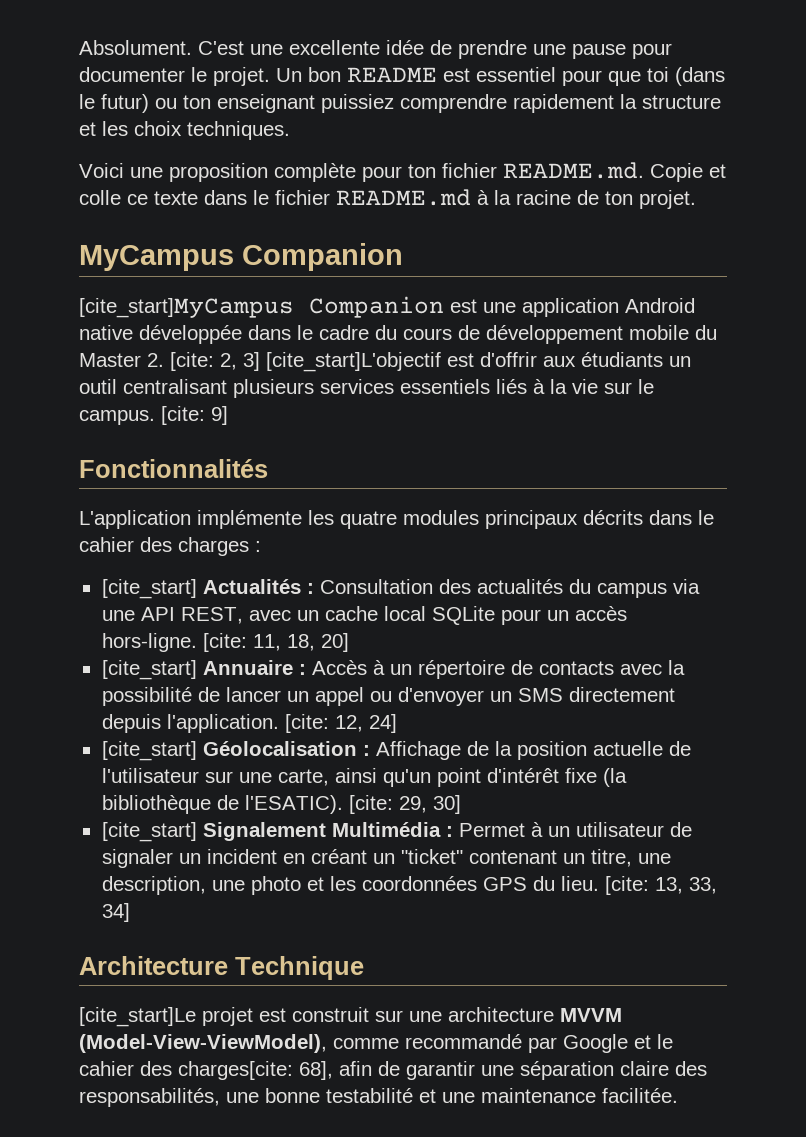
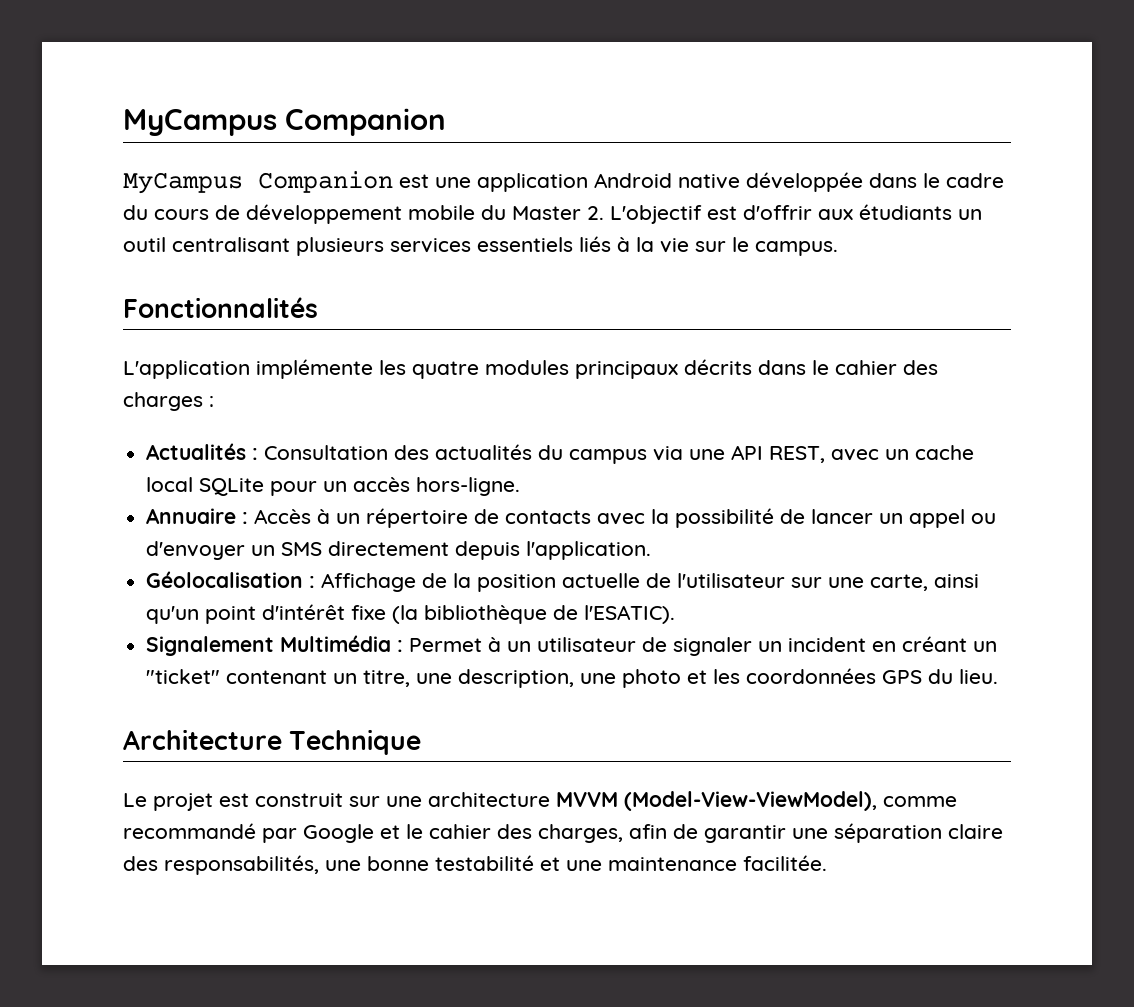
- Absolument. C'est une excellente idée de prendre une pause pour documenter le projet. Un bon README est essentiel pour que toi (dans le futur) ou ton enseignant puissiez comprendre rapidement la structure et les choix techniques.
- Voici une proposition complète pour ton fichier README.md. Copie et colle ce texte dans le fichier README.md à la racine de ton projet.
- [cite_start]MyCampus Companion est une application Android native développée dans le cadre du cours de développement mobile du Master 2. [cite: 2, 3] [cite_start]L'objectif est d'offrir aux étudiants un outil centralisant plusieurs services essentiels liés à la vie sur le campus. [cite: 9]
+ MyCampus Companion est une application Android native développée dans le cadre du cours de développement mobile du Master 2. L'objectif est d'offrir aux étudiants un outil centralisant plusieurs services essentiels liés à la vie sur le campus.
- [cite_start] Actualités :
+ Actualités :
- Consultation des actualités du campus via une API REST, avec un cache local SQLite pour un accès hors-ligne. [cite: 11, 18, 20]
- [cite_start] Annuaire :
+ Consultation des actualités du campus via une API REST, avec un cache local SQLite pour un accès hors-ligne.
+ Annuaire :
- Accès à un répertoire de contacts avec la possibilité de lancer un appel ou d'envoyer un SMS directement depuis l'application. [cite: 12, 24]
- [cite_start] Géolocalisation :
+ Accès à un répertoire de contacts avec la possibilité de lancer un appel ou d'envoyer un SMS directement depuis l'application.
+ Géolocalisation :
- Affichage de la position actuelle de l'utilisateur sur une carte, ainsi qu'un point d'intérêt fixe (la bibliothèque de l'ESATIC). [cite: 29, 30]
- [cite_start] Signalement Multimédia :
+ Affichage de la position actuelle de l'utilisateur sur une carte, ainsi qu'un point d'intérêt fixe (la bibliothèque de l'ESATIC).
+ Signalement Multimédia :
- [cite: 13, 33, 34]
- [cite_start]Le projet est construit sur une architecture MVVM (Model-View-ViewModel), comme recommandé par Google et le cahier des charges[cite: 68], afin de garantir une séparation claire des responsabilités, une bonne testabilité et une maintenance facilitée.
+ Le projet est construit sur une architecture MVVM (Model-View-ViewModel), comme recommandé par Google et le cahier des charges, afin de garantir une séparation claire des responsabilités, une bonne testabilité et une maintenance facilitée.

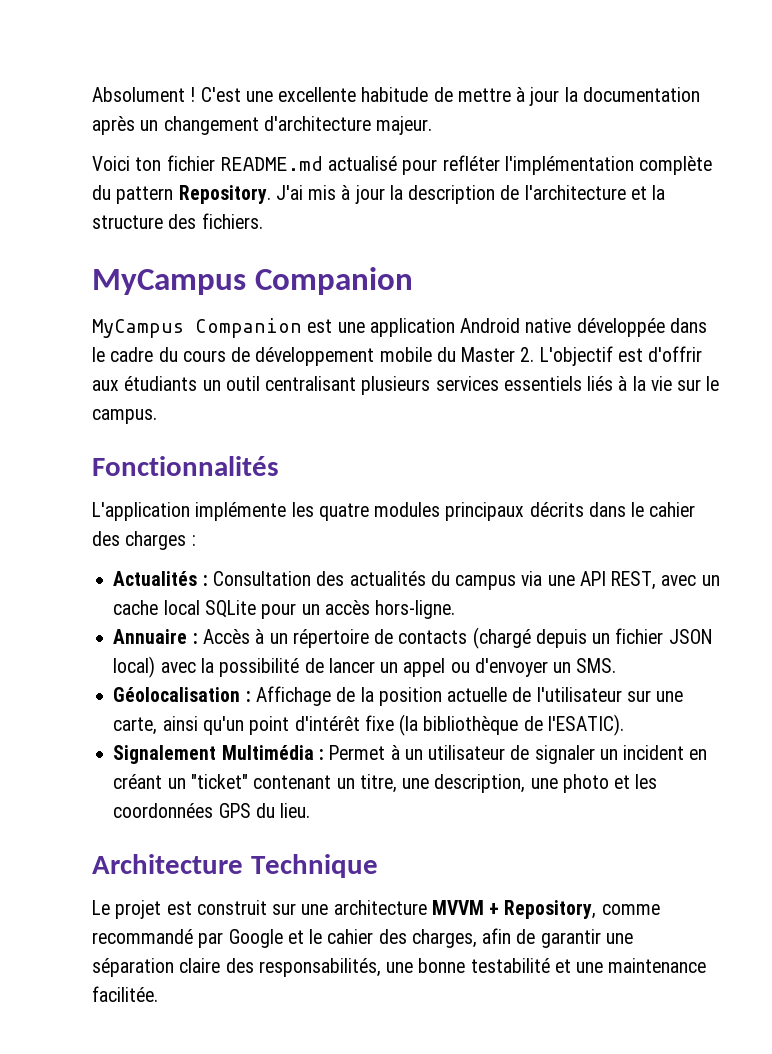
+ Absolument ! C'est une excellente habitude de mettre à jour la documentation après un changement d'architecture majeur.
+ Voici ton fichier README.md actualisé pour refléter l'implémentation complète du pattern Repository. J'ai mis à jour la description de l'architecture et la structure des fichiers.
- Annuaire : Accès à un répertoire de contacts avec la possibilité de lancer un appel ou d'envoyer un SMS directement depuis l'application.
+ Annuaire : Accès à un répertoire de contacts (chargé depuis un fichier JSON local) avec la possibilité de lancer un appel ou d'envoyer un SMS.
- Le projet est construit sur une architecture MVVM (Model-View-ViewModel), comme recommandé par Google et le cahier des charges, afin de garantir une séparation claire des responsabilités, une bonne testabilité et une maintenance facilitée.
+ Le projet est construit sur une architecture MVVM + Repository, comme recommandé par Google et le cahier des charges, afin de garantir une séparation claire des responsabilités, une bonne testabilité et une maintenance facilitée.

